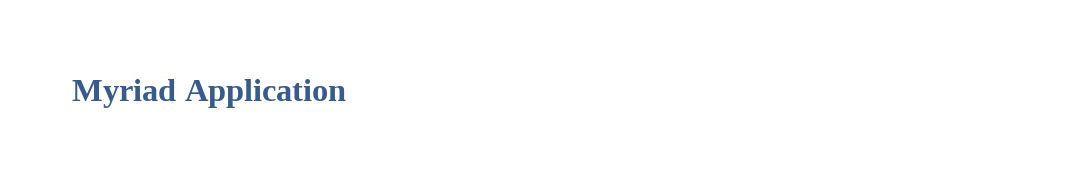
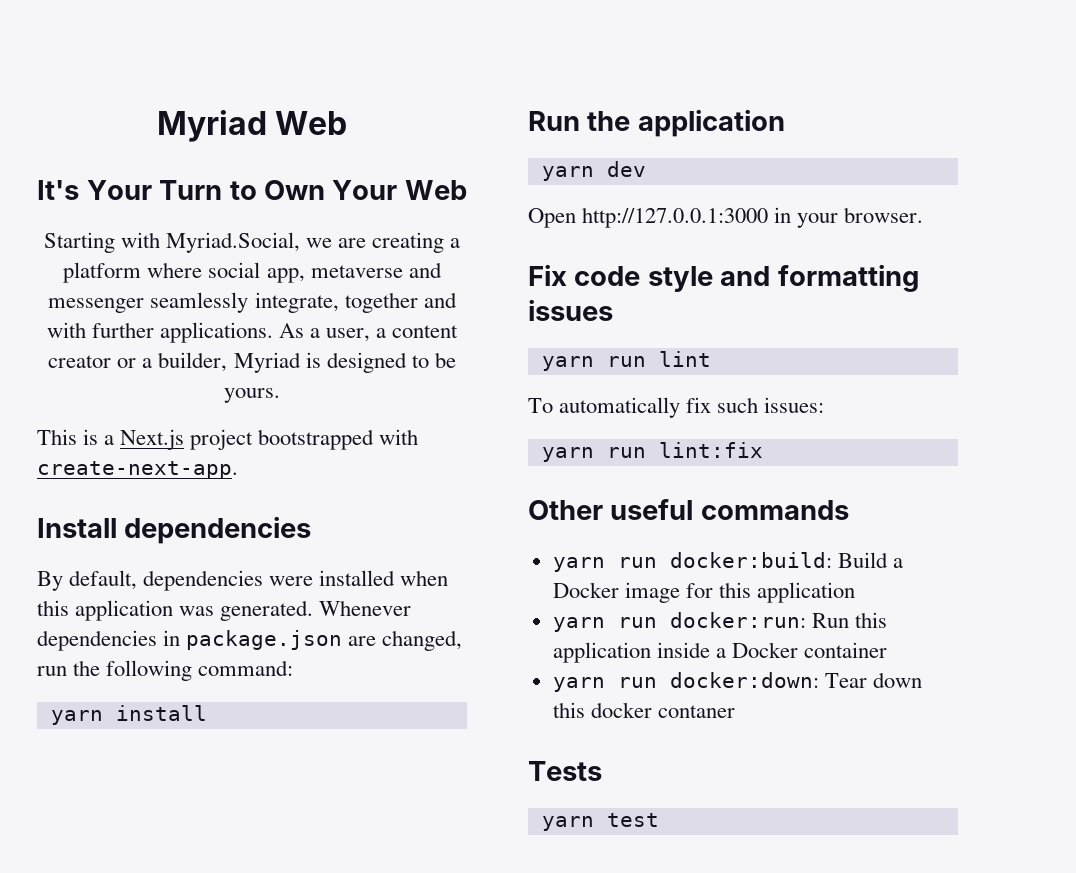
- Myriad Application
+ Myriad Web
+ It's Your Turn to Own Your Web
+ Starting with Myriad.Social, we are creating a platform where social app, metaverse and messenger seamlessly integrate, together and with further applications. As a user, a content creator or a builder, Myriad is designed to be yours.
+ This is a Next.js project bootstrapped with create-next-app.
+ Install dependencies
+ By default, dependencies were installed when this application was generated. Whenever dependencies in package.json are changed, run the following command:
+ yarn install
+ Run the application
+ yarn dev
+ Open http://127.0.0.1:3000 in your browser.
+ Fix code style and formatting issues
+ yarn run lint
+ To automatically fix such issues:
+ yarn run lint:fix
+ Other useful commands
+ yarn run docker:build: Build a Docker image for this application
+ yarn run docker:run: Run this application inside a Docker container
+ yarn run docker:down: Tear down this docker contaner
+ Tests
+ yarn test

